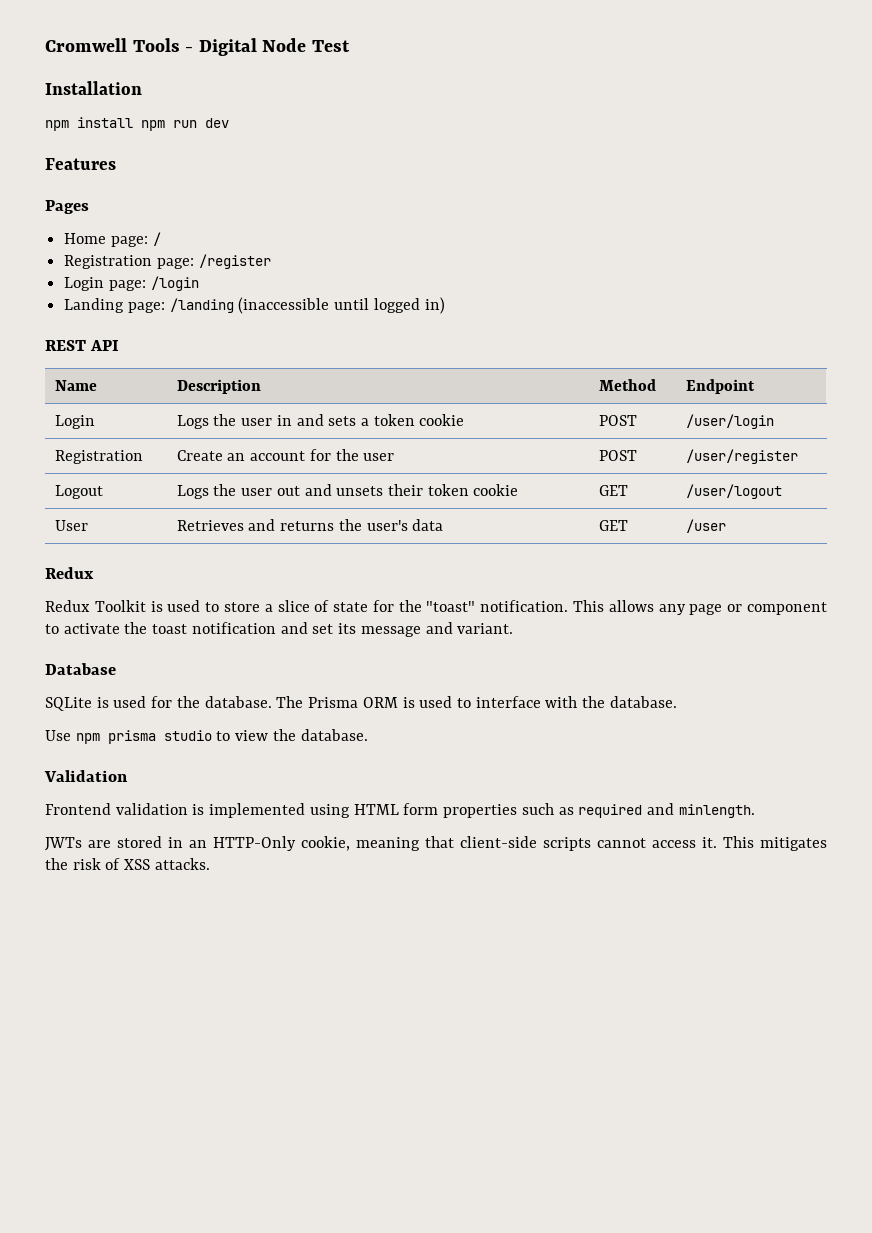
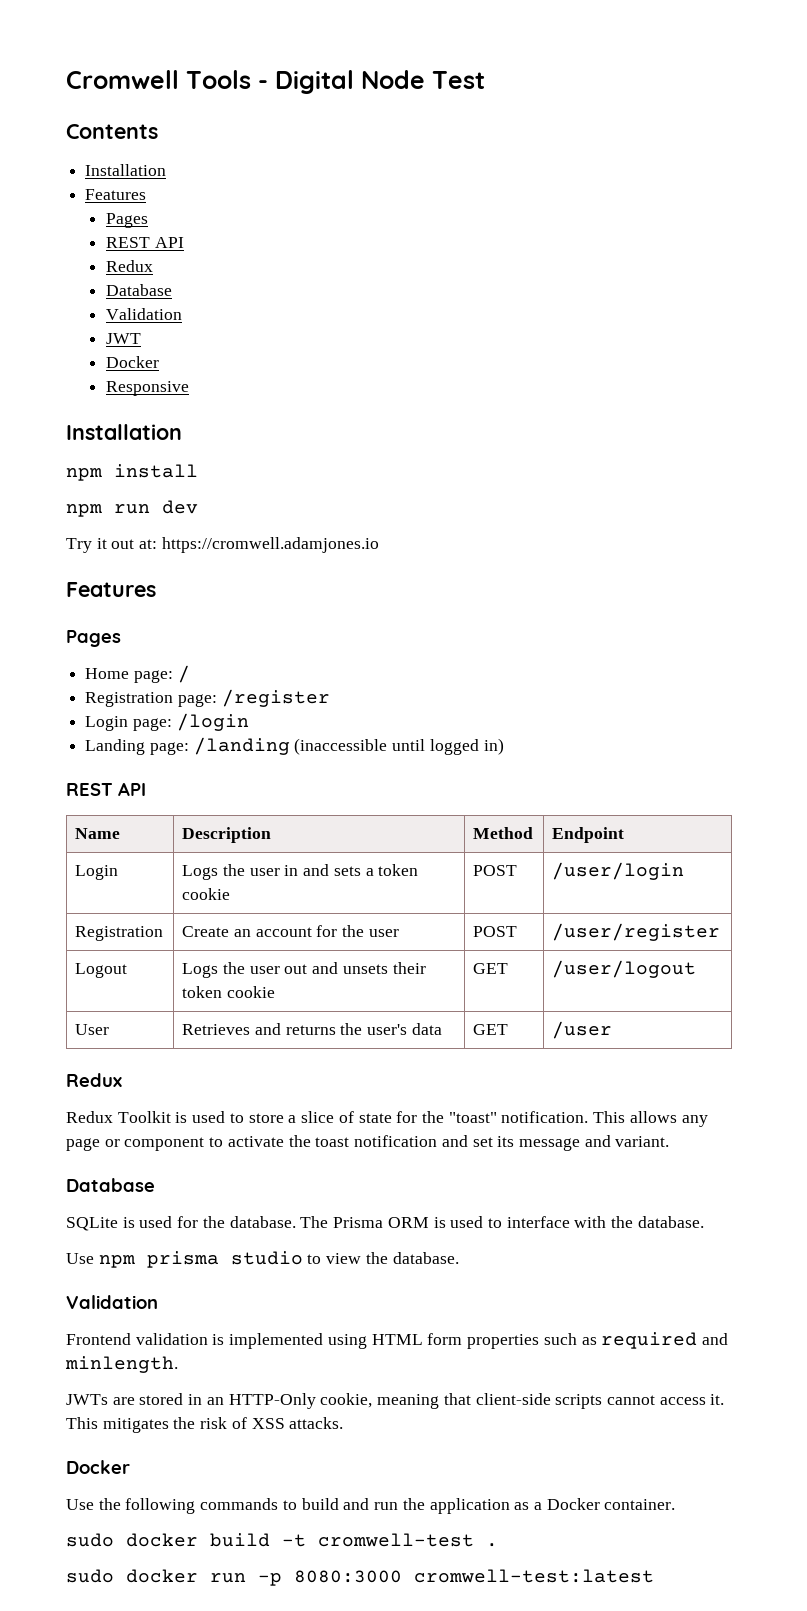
+ Contents
+ Installation
+ Features
+ Pages
+ REST API
+ Redux
+ Database
+ Validation
+ JWT
+ Docker
+ Responsive
- npm install npm run dev
+ npm install
+ npm run dev
+ Try it out at: https://cromwell.adamjones.io
  This mitigates the risk of XSS attacks.
+ Docker
+ Use the following commands to build and run the application as a Docker container.
+ sudo docker build -t cromwell-test .
+ sudo docker run -p 8080:3000 cromwell-test:latest

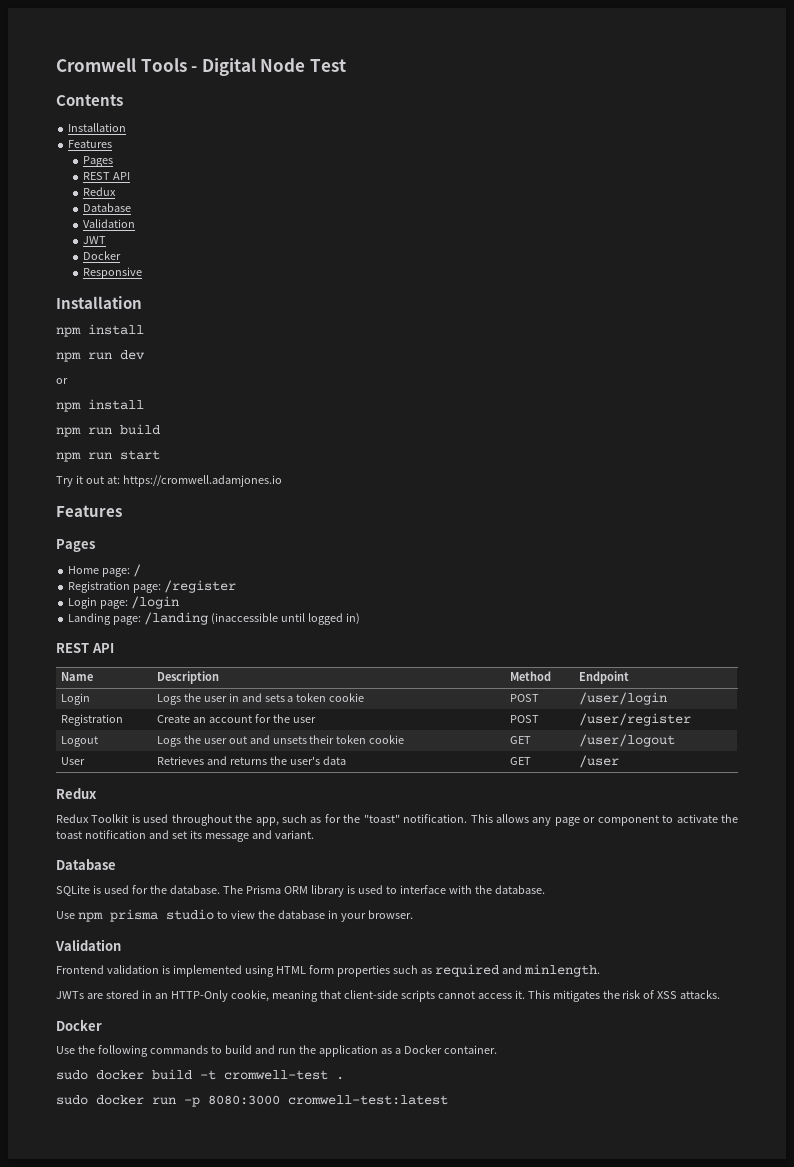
  npm run dev
+ or
+ npm install
+ npm run build
+ npm run start
- Redux Toolkit is used to store a slice of state for the "toast" notification.
+ Redux Toolkit is used throughout the app, such as for the "toast" notification.
- The Prisma ORM is used to interface with the database.
+ The Prisma ORM library is used to interface with the database.
- Use npm prisma studio to view the database.
+ Use npm prisma studio to view the database in your browser.

